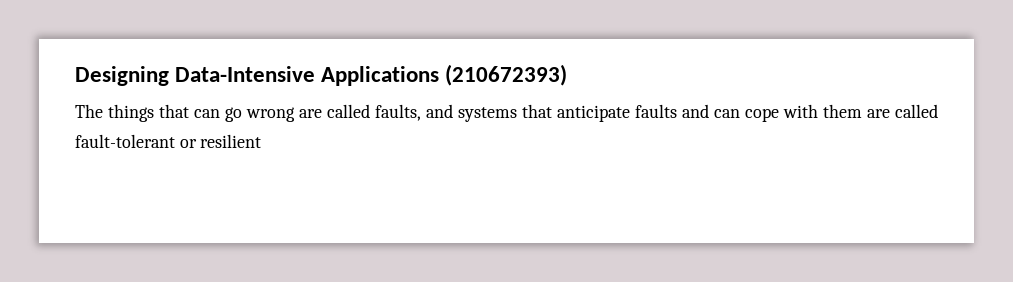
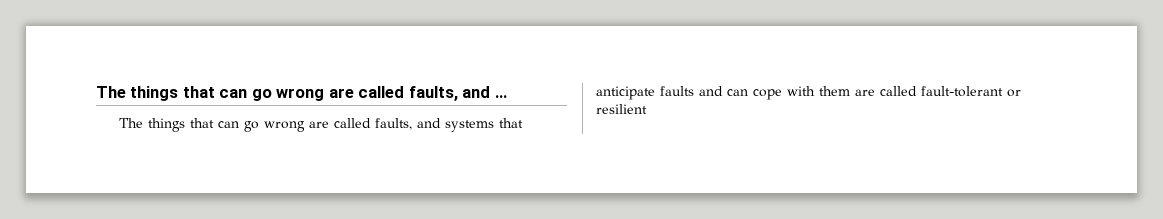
- Designing Data-Intensive Applications (210672393)
+ The things that can go wrong are called faults, and ...

